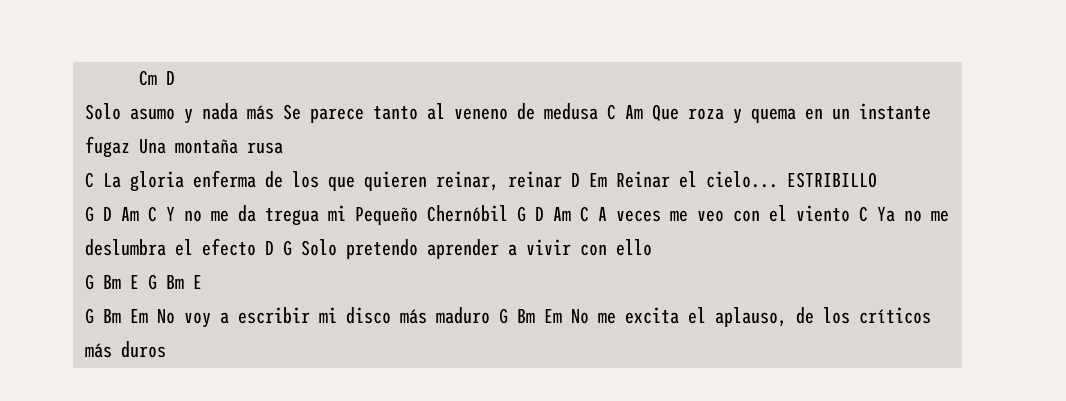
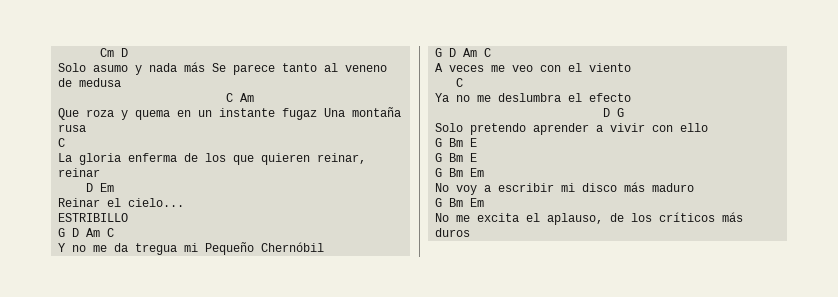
- Solo asumo y nada más Se parece tanto al veneno de medusa C Am Que roza y quema en un instante fugaz Una montaña rusa
- C La gloria enferma de los que quieren reinar, reinar D Em Reinar el cielo... ESTRIBILLO
- G D Am C Y no me da tregua mi Pequeño Chernóbil G D Am C A veces me veo con el viento C Ya no me deslumbra el efecto D G Solo pretendo aprender a vivir con ello
- G Bm E G Bm E
- G Bm Em No voy a escribir mi disco más maduro G Bm Em No me excita el aplauso, de los críticos más duros
+ Solo asumo y nada más Se parece tanto al veneno de medusa
+ C Am
+ Que roza y quema en un instante fugaz Una montaña rusa
+ C
+ La gloria enferma de los que quieren reinar, reinar
+ D Em
+ Reinar el cielo...
+ ESTRIBILLO
+ G D Am C
+ Y no me da tregua mi Pequeño Chernóbil
+ G D Am C
+ A veces me veo con el viento
+ C
+ Ya no me deslumbra el efecto
+ D G
+ Solo pretendo aprender a vivir con ello
+ G Bm E
+ G Bm E
+ G Bm Em
+ No voy a escribir mi disco más maduro
+ G Bm Em
+ No me excita el aplauso, de los críticos más duros

